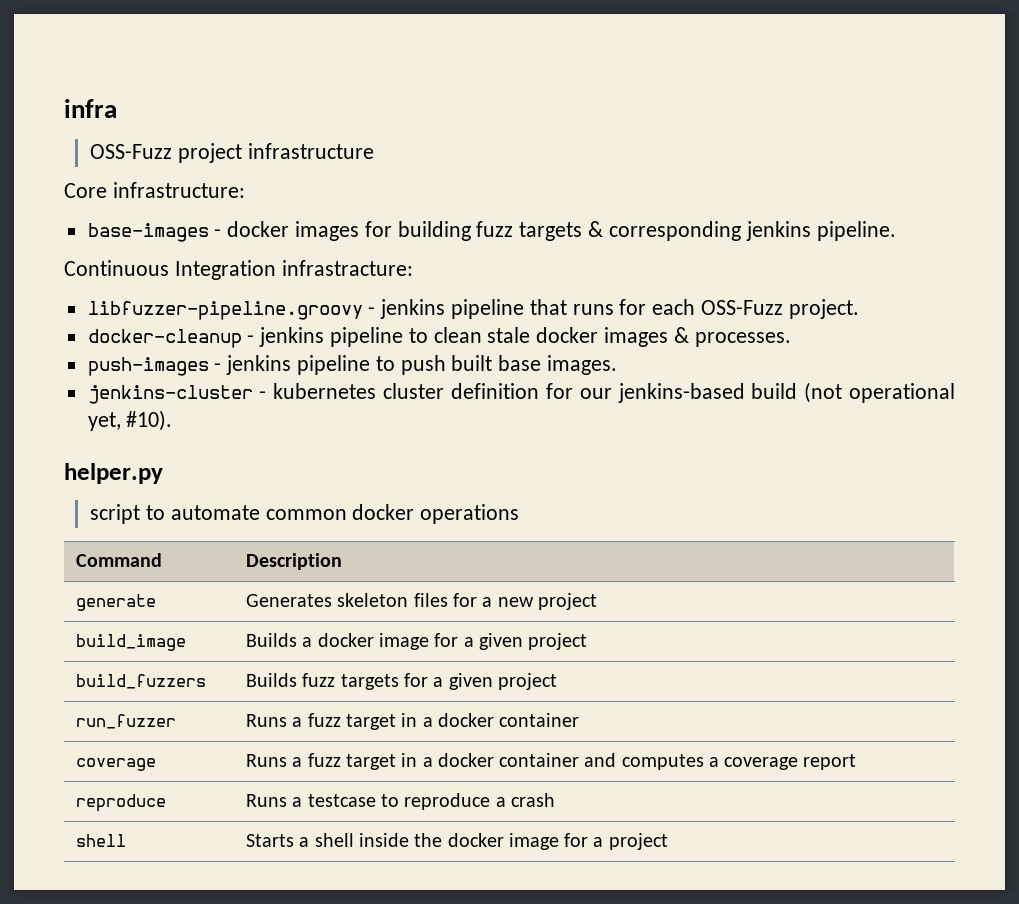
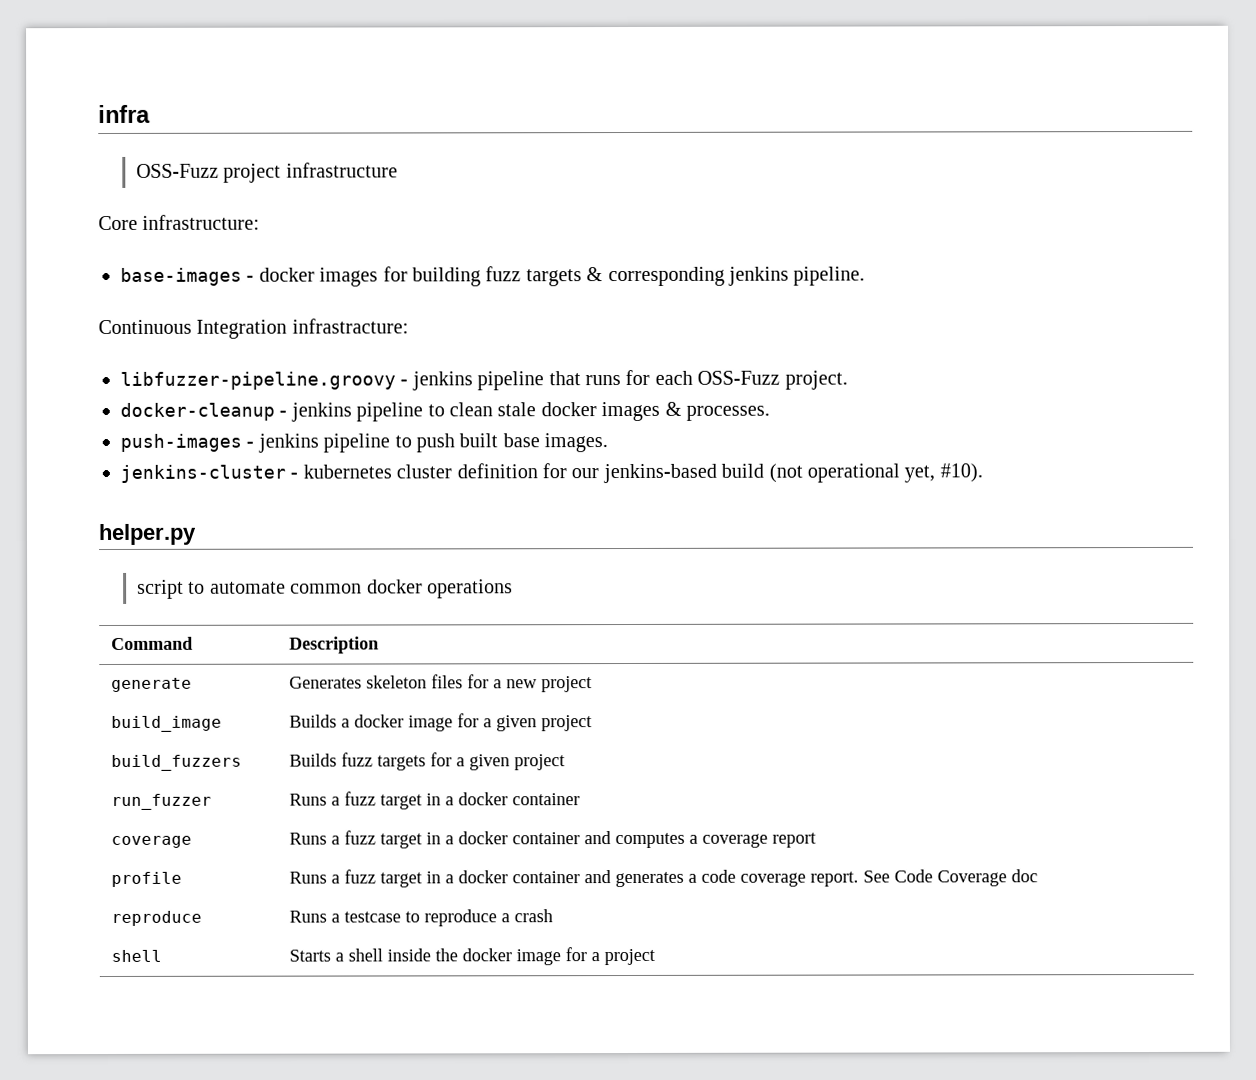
+ profile | Runs a fuzz target in a docker container and generates a code coverage report. See Code Coverage doc

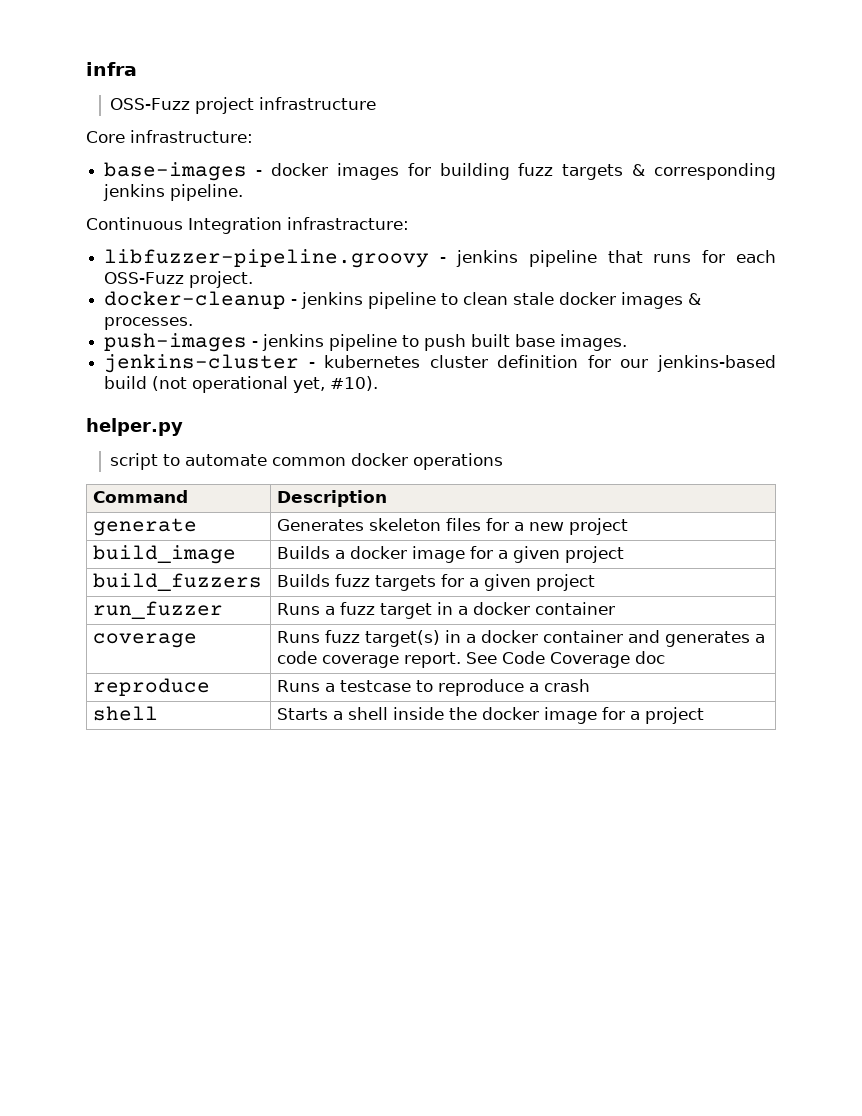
- coverage | Runs a fuzz target in a docker container and computes a coverage report
- profile | Runs a fuzz target in a docker container and generates a code coverage report. See Code Coverage doc
+ coverage | Runs fuzz target(s) in a docker container and generates a code coverage report. See Code Coverage doc

